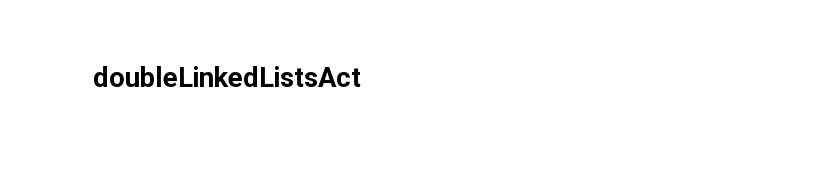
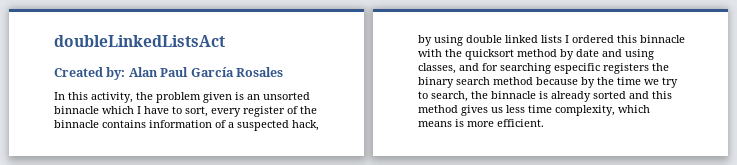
+ Created by: Alan Paul García Rosales
+ In this activity, the problem given is an unsorted binnacle which I have to sort, every register of the binnacle contains information of a suspected hack, by using double linked lists I ordered this binnacle with the quicksort method by date and using classes, and for searching especific registers the binary search method because by the time we try to search, the binnacle is already sorted and this method gives us less time complexity, which means is more efficient.

